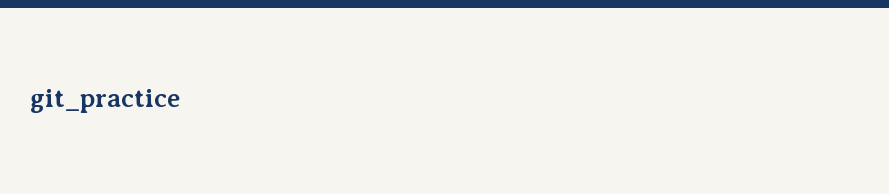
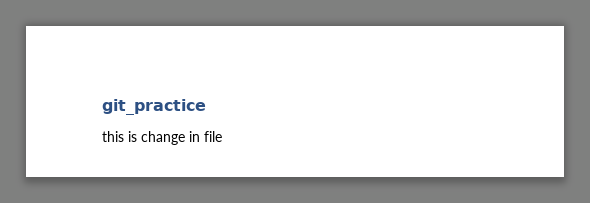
+ this is change in file

